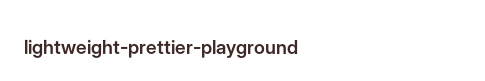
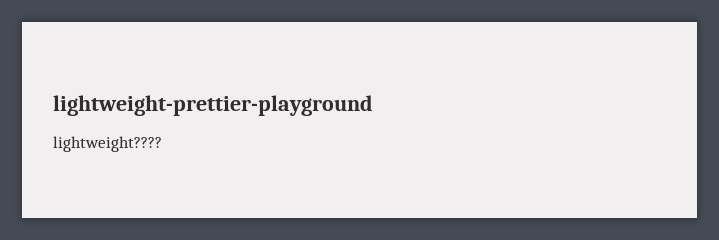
+ lightweight????

